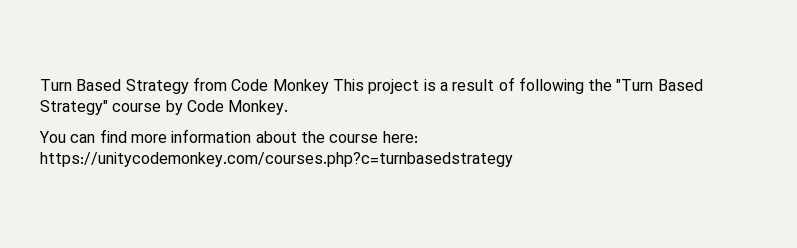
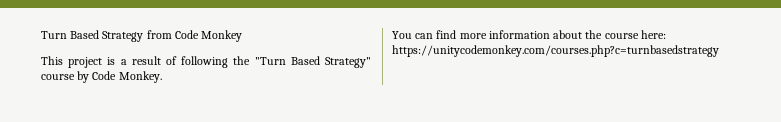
- Turn Based Strategy from Code Monkey This project is a result of following the "Turn Based Strategy" course by Code Monkey.
+ Turn Based Strategy from Code Monkey
+ This project is a result of following the "Turn Based Strategy" course by Code Monkey.

